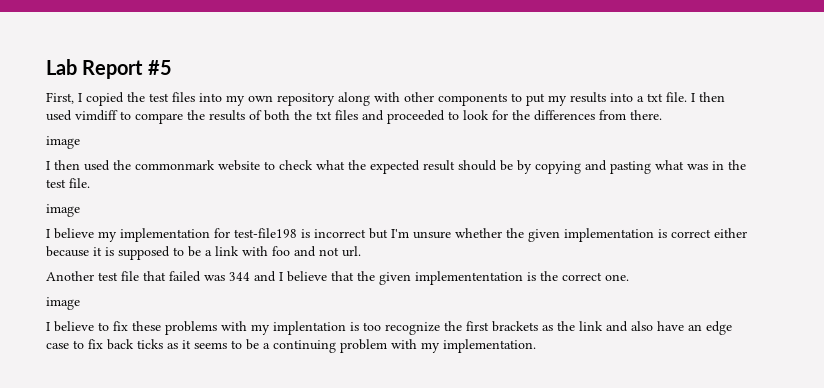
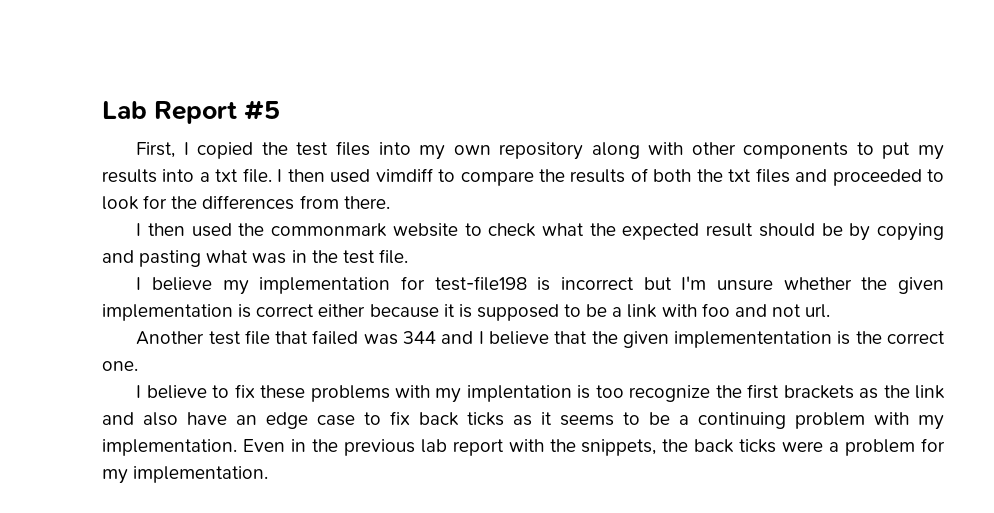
  I then used vimdiff to compare the results of both the txt files and proceeded to look for the differences from there.
- image
  I then used the commonmark website to check what the expected result should be by copying and pasting what was in the test file.
- image
  Another test file that failed was 344 and I believe that the given implemententation is the correct one.
- image
+ Even in the previous lab report with the snippets, the back ticks were a problem for my implementation.

